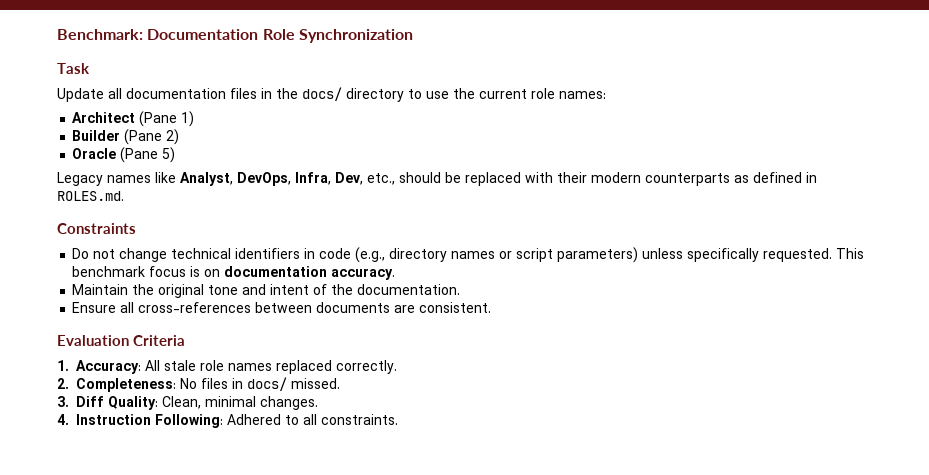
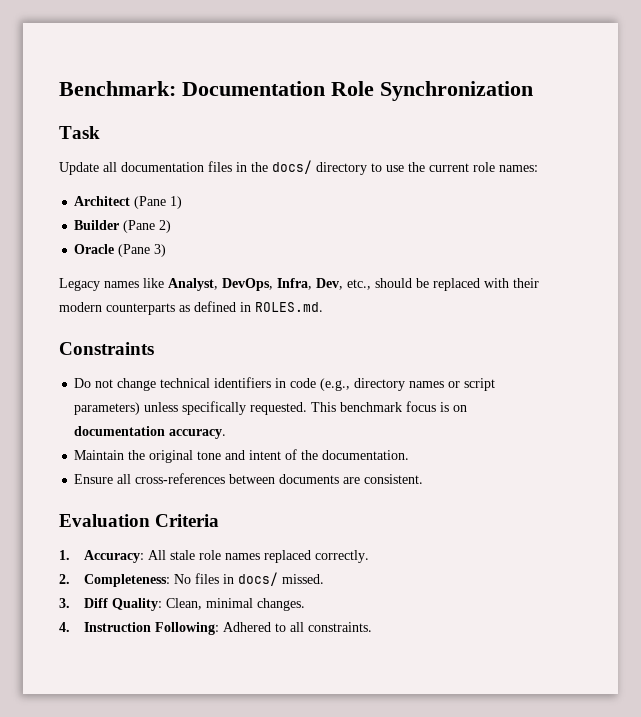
- Oracle (Pane 5)
+ Oracle (Pane 3)

